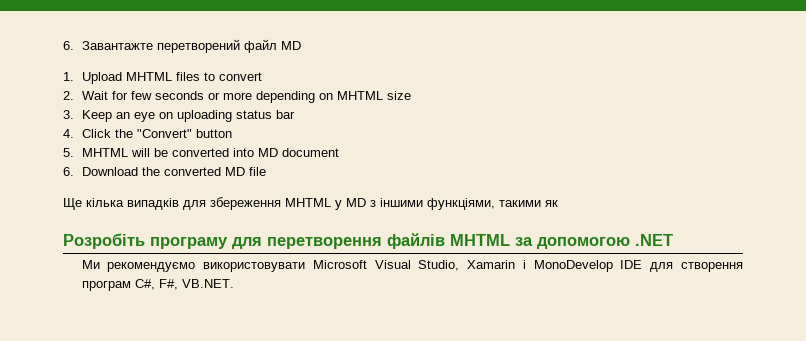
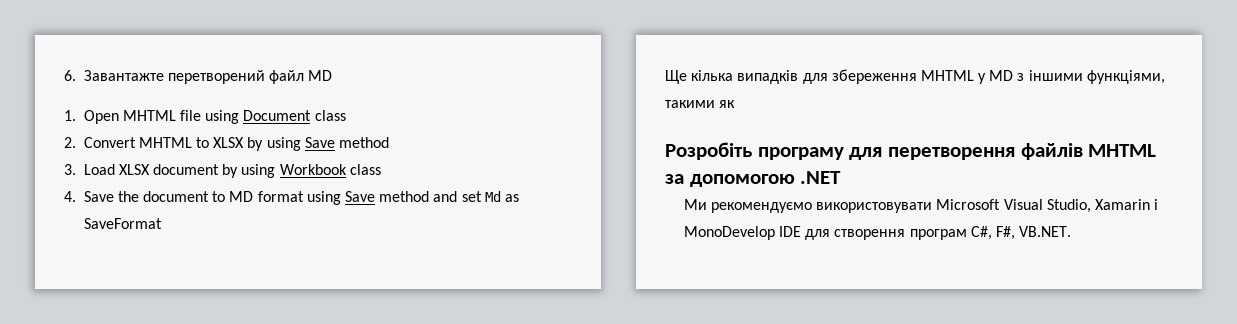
- 1. Upload MHTML files to convert
- 2. Wait for few seconds or more depending on MHTML size
- 3. Keep an eye on uploading status bar
- 4. Click the "Convert" button
- 5. MHTML will be converted into MD document
- 6. Download the converted MD file
+ 1. Open MHTML file using Document class
+ 2. Convert MHTML to XLSX by using Save method
+ 3. Load XLSX document by using Workbook class
+ 4. Save the document to MD format using Save method and set Md as SaveFormat

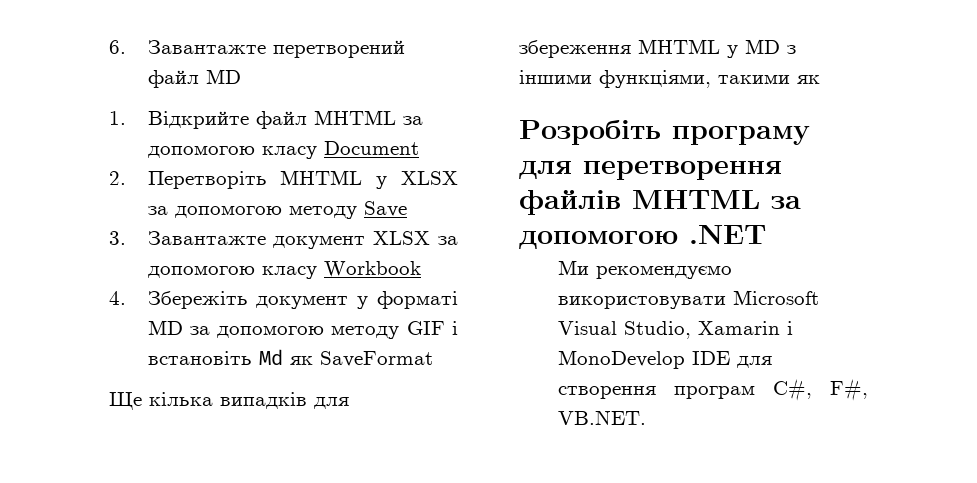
- 1. Open MHTML file using Document class
+ 1. Відкрийте файл MHTML за допомогою класу Document
- 2. Convert MHTML to XLSX by using Save method
+ 2. Перетворіть MHTML у XLSX за допомогою методу Save
- 3. Load XLSX document by using Workbook class
+ 3. Завантажте документ XLSX за допомогою класу Workbook
- 4. Save the document to MD format using Save method and set Md as SaveFormat
+ 4. Збережіть документ у форматі MD за допомогою методу GIF і встановіть Md як SaveFormat

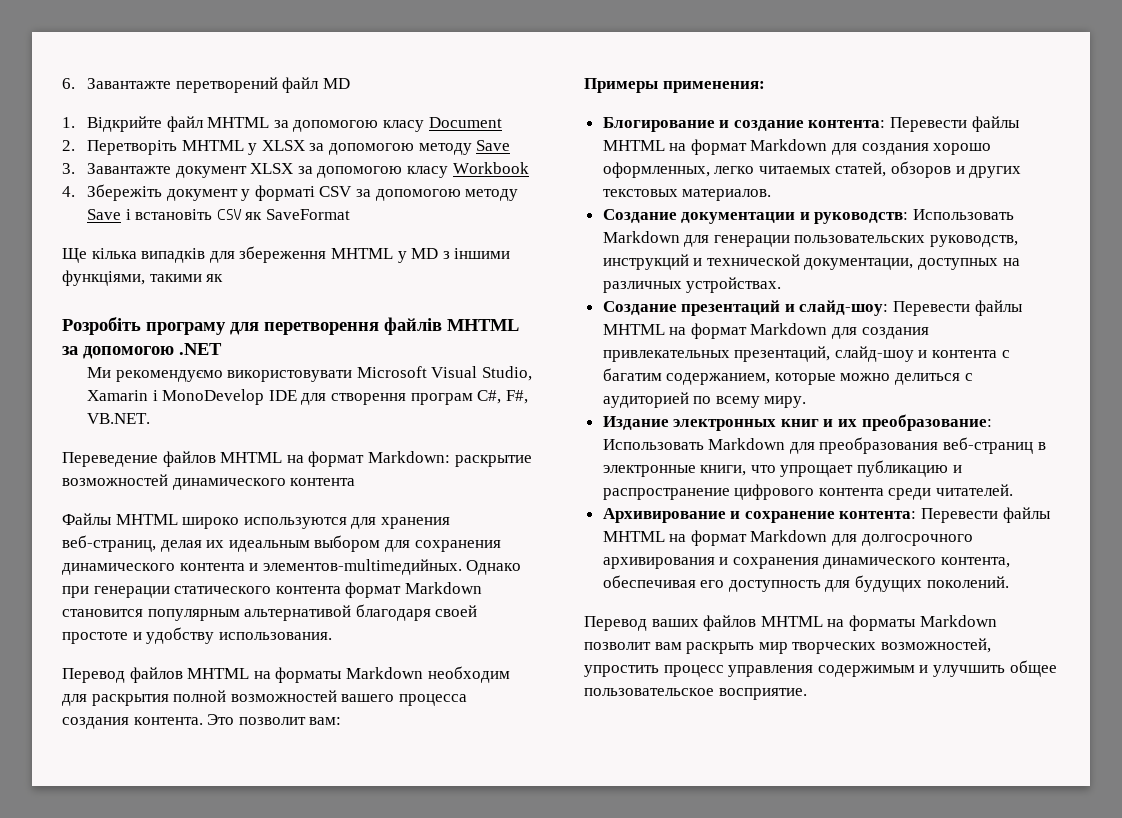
- 4. Збережіть документ у форматі MD за допомогою методу GIF і встановіть Md як SaveFormat
+ 4. Збережіть документ у форматі CSV за допомогою методу Save і встановіть CSV як SaveFormat
+ Переведение файлов MHTML на формат Markdown: раскрытие возможностей динамического контента
+ Файлы MHTML широко используются для хранения веб-страниц, делая их идеальным выбором для сохранения динамического контента и элементов-multimедийных. Однако при генерации статического контента формат Markdown становится популярным альтернативой благодаря своей простоте и удобству использования.
+ Перевод файлов MHTML на форматы Markdown необходим для раскрытия полной возможностей вашего процесса создания контента. Это позволит вам:
+ Примеры применения:
+ Блогирование и создание контента: Перевести файлы MHTML на формат Markdown для создания хорошо оформленных, легко читаемых статей, обзоров и других текстовых материалов.
+ Создание документации и руководств: Использовать Markdown для генерации пользовательских руководств, инструкций и технической документации, доступных на различных устройствах.
+ Создание презентаций и слайд-шоу: Перевести файлы MHTML на формат Markdown для создания привлекательных презентаций, слайд-шоу и контента с багатим содержанием, которые можно делиться с аудиторией по всему миру.
+ Издание электронных книг и их преобразование: Использовать Markdown для преобразования веб-страниц в электронные книги, что упрощает публикацию и распространение цифрового контента среди читателей.
+ Архивирование и сохранение контента: Перевести файлы MHTML на формат Markdown для долгосрочного архивирования и сохранения динамического контента, обеспечивая его доступность для будущих поколений.
+ Перевод ваших файлов MHTML на форматы Markdown позволит вам раскрыть мир творческих возможностей, упростить процесс управления содержимым и улучшить общее пользовательское восприятие.

